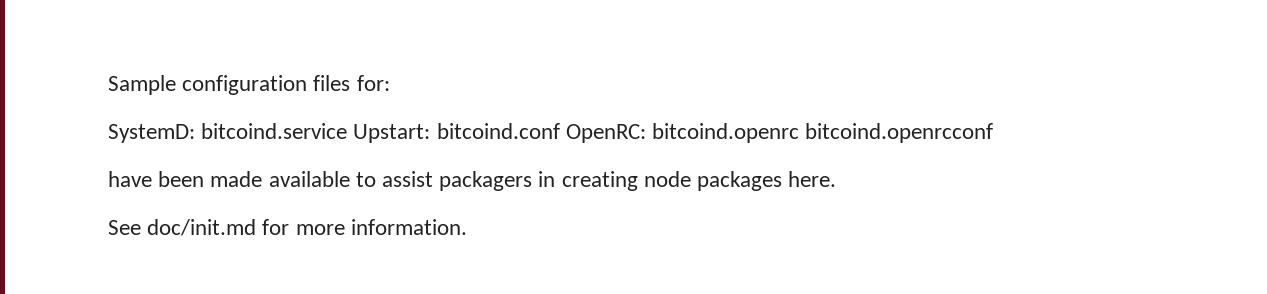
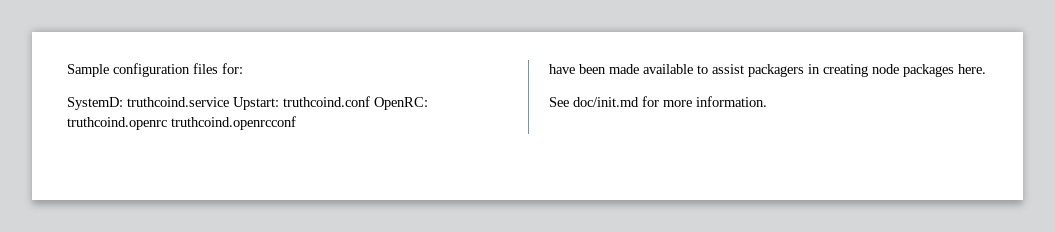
- SystemD: bitcoind.service Upstart: bitcoind.conf OpenRC: bitcoind.openrc bitcoind.openrcconf
+ SystemD: truthcoind.service Upstart: truthcoind.conf OpenRC: truthcoind.openrc truthcoind.openrcconf

